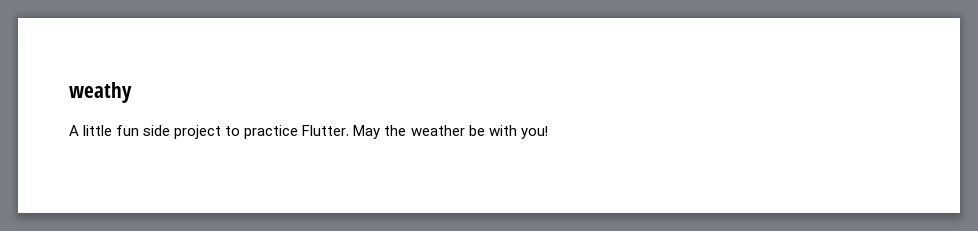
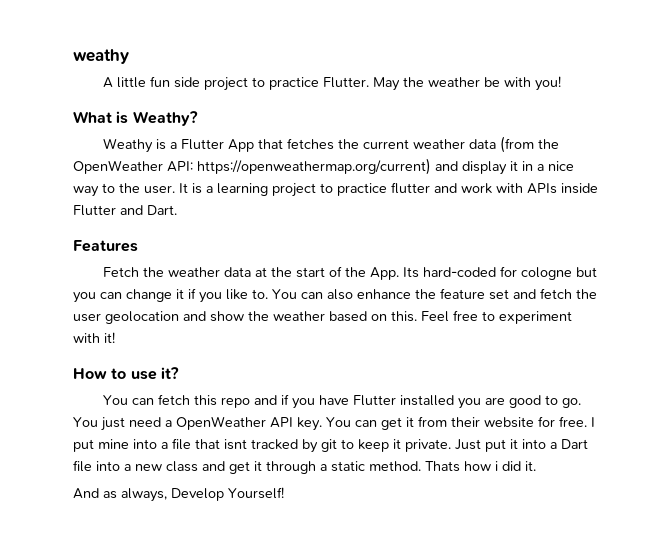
+ What is Weathy?
+ Weathy is a Flutter App that fetches the current weather data (from the OpenWeather API: https://openweathermap.org/current) and display it in a nice way to the user. It is a learning project to practice flutter and work with APIs inside Flutter and Dart.
+ Features
+ Fetch the weather data at the start of the App. Its hard-coded for cologne but you can change it if you like to. You can also enhance the feature set and fetch the user geolocation and show the weather based on this. Feel free to experiment with it!
+ How to use it?
+ You can fetch this repo and if you have Flutter installed you are good to go. You just need a OpenWeather API key. You can get it from their website for free. I put mine into a file that isnt tracked by git to keep it private. Just put it into a Dart file into a new class and get it through a static method. Thats how i did it.
+ And as always, Develop Yourself!

